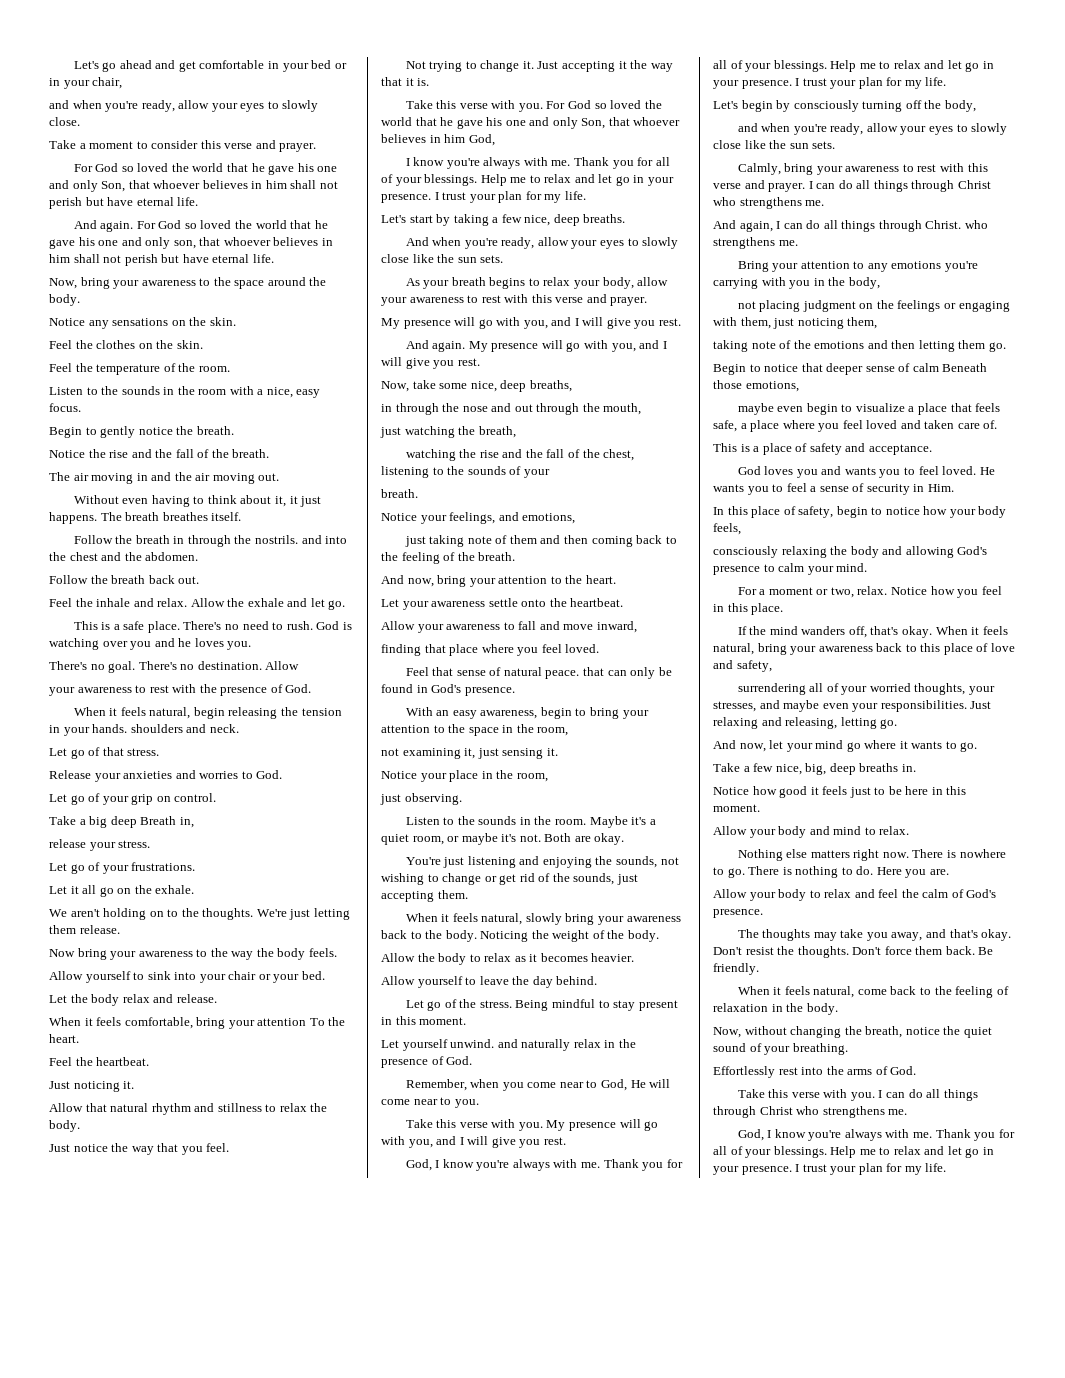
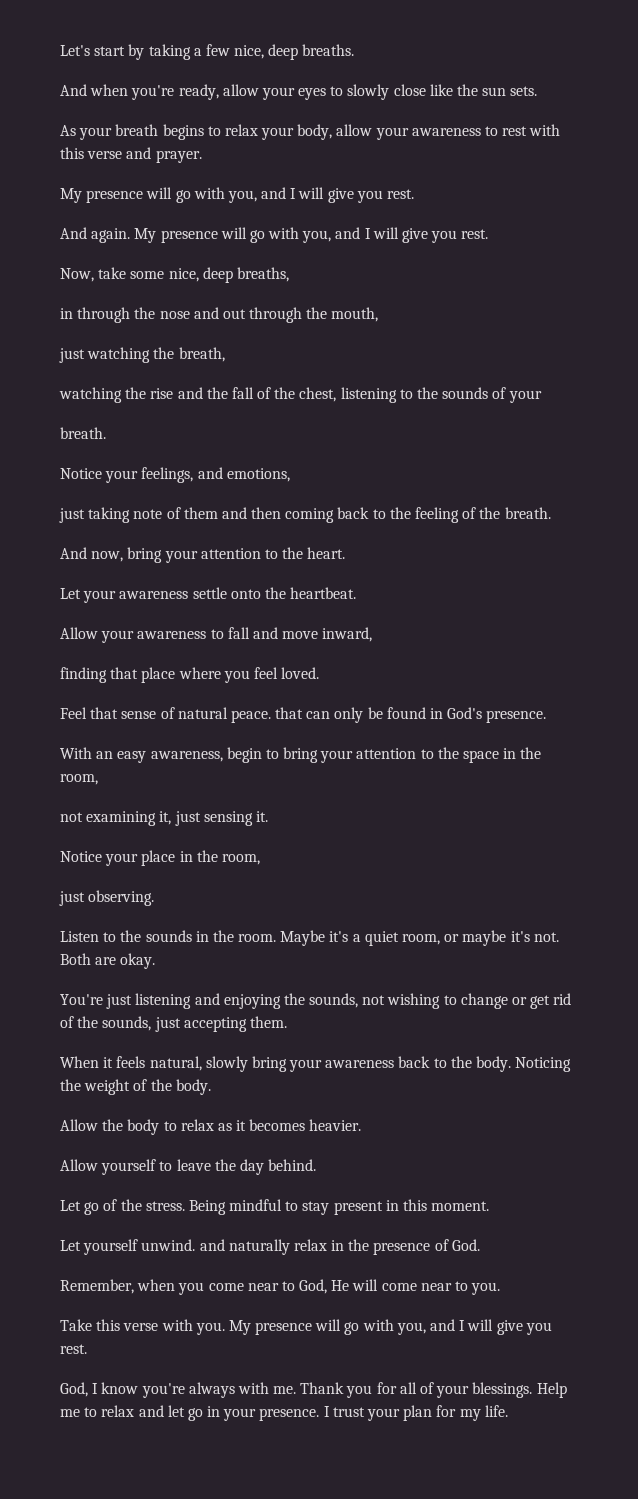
- Let's go ahead and get comfortable in your bed or in your chair,
- and when you're ready, allow your eyes to slowly close.
- Take a moment to consider this verse and prayer.
- For God so loved the world that he gave his one and only Son, that whoever believes in him shall not perish but have eternal life.
- And again. For God so loved the world that he gave his one and only son, that whoever believes in him shall not perish but have eternal life.
- Now, bring your awareness to the space around the body.
- Notice any sensations on the skin.
- Feel the clothes on the skin.
- Feel the temperature of the room.
- Listen to the sounds in the room with a nice, easy focus.
- Begin to gently notice the breath.
- Notice the rise and the fall of the breath.
- The air moving in and the air moving out.
- Without even having to think about it, it just happens. The breath breathes itself.
- Follow the breath in through the nostrils. and into the chest and the abdomen.
- Follow the breath back out.
- Feel the inhale and relax. Allow the exhale and let go.
- This is a safe place. There's no need to rush. God is watching over you and he loves you.
- There's no goal. There's no destination. Allow
- your awareness to rest with the presence of God.
- When it feels natural, begin releasing the tension in your hands. shoulders and neck.
- Let go of that stress.
- Release your anxieties and worries to God.
- Let go of your grip on control.
- Take a big deep Breath in,
- release your stress.
- Let go of your frustrations.
- Let it all go on the exhale.
- We aren't holding on to the thoughts. We're just letting them release.
- Now bring your awareness to the way the body feels.
- Allow yourself to sink into your chair or your bed.
- Let the body relax and release.
- When it feels comfortable, bring your attention To the heart.
- Feel the heartbeat.
- Just noticing it.
- Allow that natural rhythm and stillness to relax the body.
- Just notice the way that you feel.
- Not trying to change it. Just accepting it the way that it is.
- Take this verse with you. For God so loved the world that he gave his one and only Son, that whoever believes in him God,
- I know you're always with me. Thank you for all of your blessings. Help me to relax and let go in your presence. I trust your plan for my life.
- Let's begin by consciously turning off the body,
- and when you're ready, allow your eyes to slowly close like the sun sets.
- Calmly, bring your awareness to rest with this verse and prayer. I can do all things through Christ who strengthens me.
- And again, I can do all things through Christ. who strengthens me.
- Bring your attention to any emotions you're carrying with you in the body,
- not placing judgment on the feelings or engaging with them, just noticing them,
- taking note of the emotions and then letting them go.
- Begin to notice that deeper sense of calm Beneath those emotions,
- maybe even begin to visualize a place that feels safe, a place where you feel loved and taken care of.
- This is a place of safety and acceptance.
- God loves you and wants you to feel loved. He wants you to feel a sense of security in Him.
- In this place of safety, begin to notice how your body feels,
- consciously relaxing the body and allowing God's presence to calm your mind.
- For a moment or two, relax. Notice how you feel in this place.
- If the mind wanders off, that's okay. When it feels natural, bring your awareness back to this place of love and safety,
- surrendering all of your worried thoughts, your stresses, and maybe even your responsibilities. Just relaxing and releasing, letting go.
- And now, let your mind go where it wants to go.
- Take a few nice, big, deep breaths in.
- Notice how good it feels just to be here in this moment.
- Allow your body and mind to relax.
- Nothing else matters right now. There is nowhere to go. There is nothing to do. Here you are.
- Allow your body to relax and feel the calm of God's presence.
- The thoughts may take you away, and that's okay. Don't resist the thoughts. Don't force them back. Be friendly.
- When it feels natural, come back to the feeling of relaxation in the body.
- Now, without changing the breath, notice the quiet sound of your breathing.
- Effortlessly rest into the arms of God.
- Take this verse with you. I can do all things through Christ who strengthens me.
- God, I know you're always with me. Thank you for all of your blessings. Help me to relax and let go in your presence. I trust your plan for my life.

